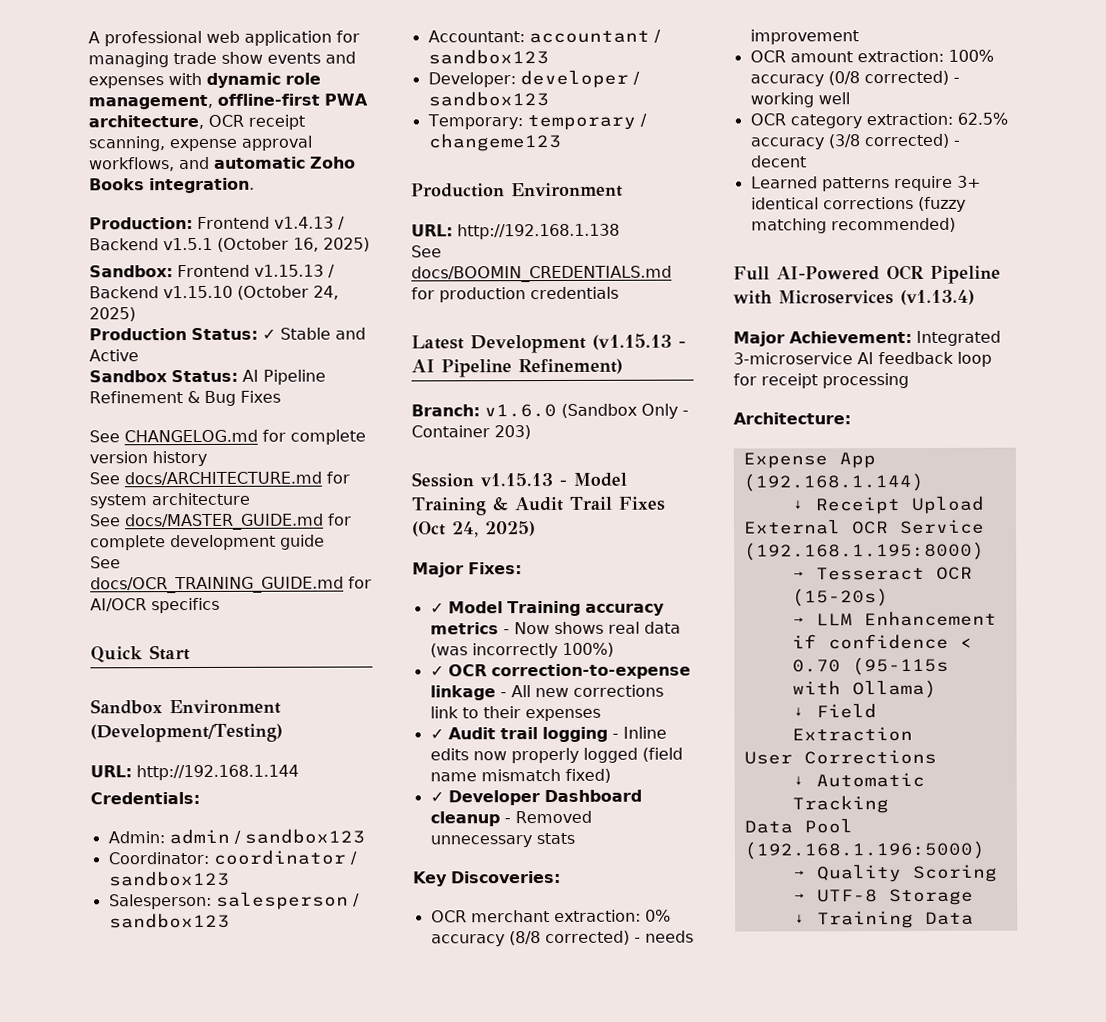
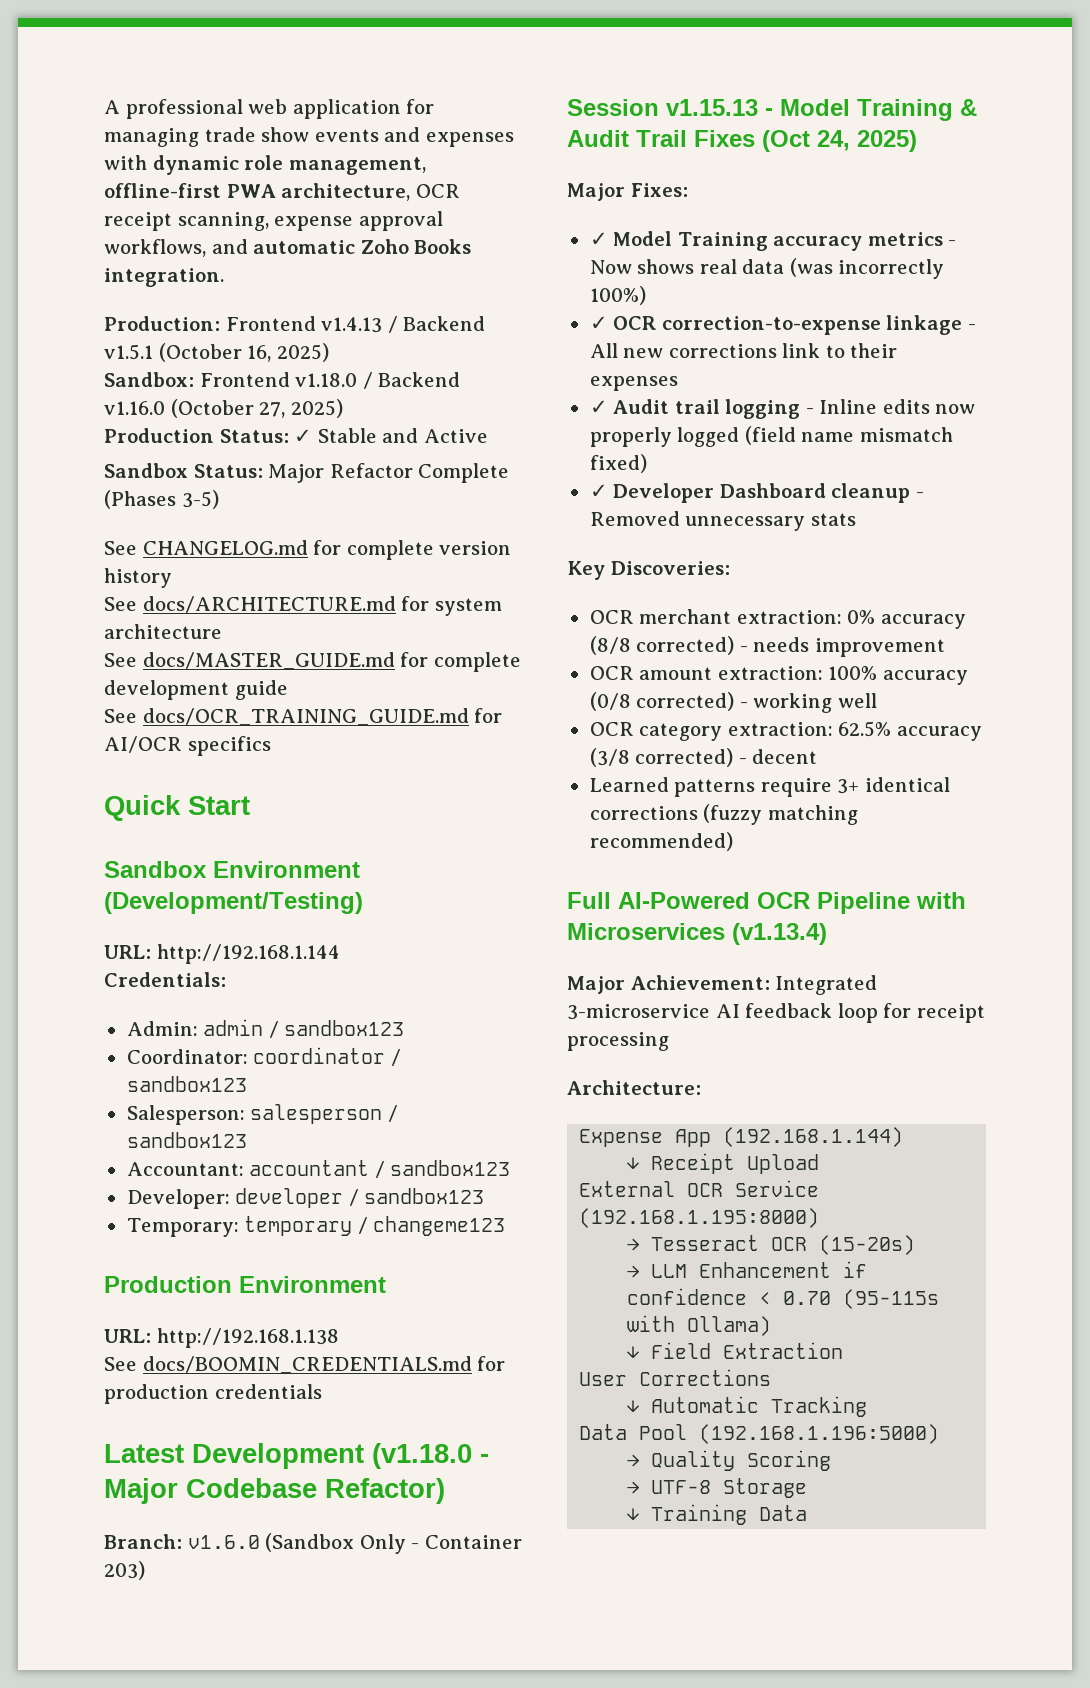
- Sandbox: Frontend v1.15.13 / Backend v1.15.10 (October 24, 2025)
+ Sandbox: Frontend v1.18.0 / Backend v1.16.0 (October 27, 2025)
- Sandbox Status: AI Pipeline Refinement & Bug Fixes
+ Sandbox Status: Major Refactor Complete (Phases 3-5)
- Latest Development (v1.15.13 - AI Pipeline Refinement)
+ Latest Development (v1.18.0 - Major Codebase Refactor)

